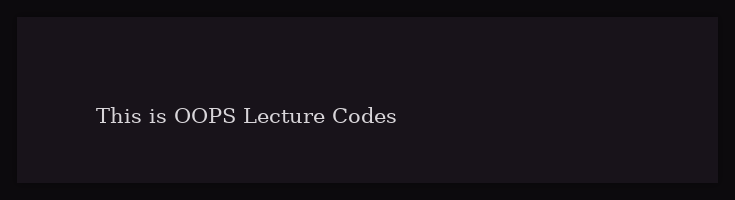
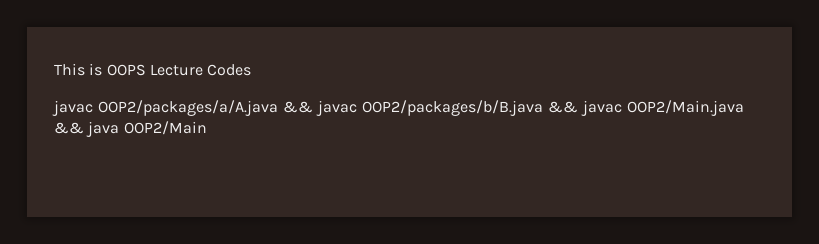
+ javac OOP2/packages/a/A.java && javac OOP2/packages/b/B.java && javac OOP2/Main.java && java OOP2/Main

